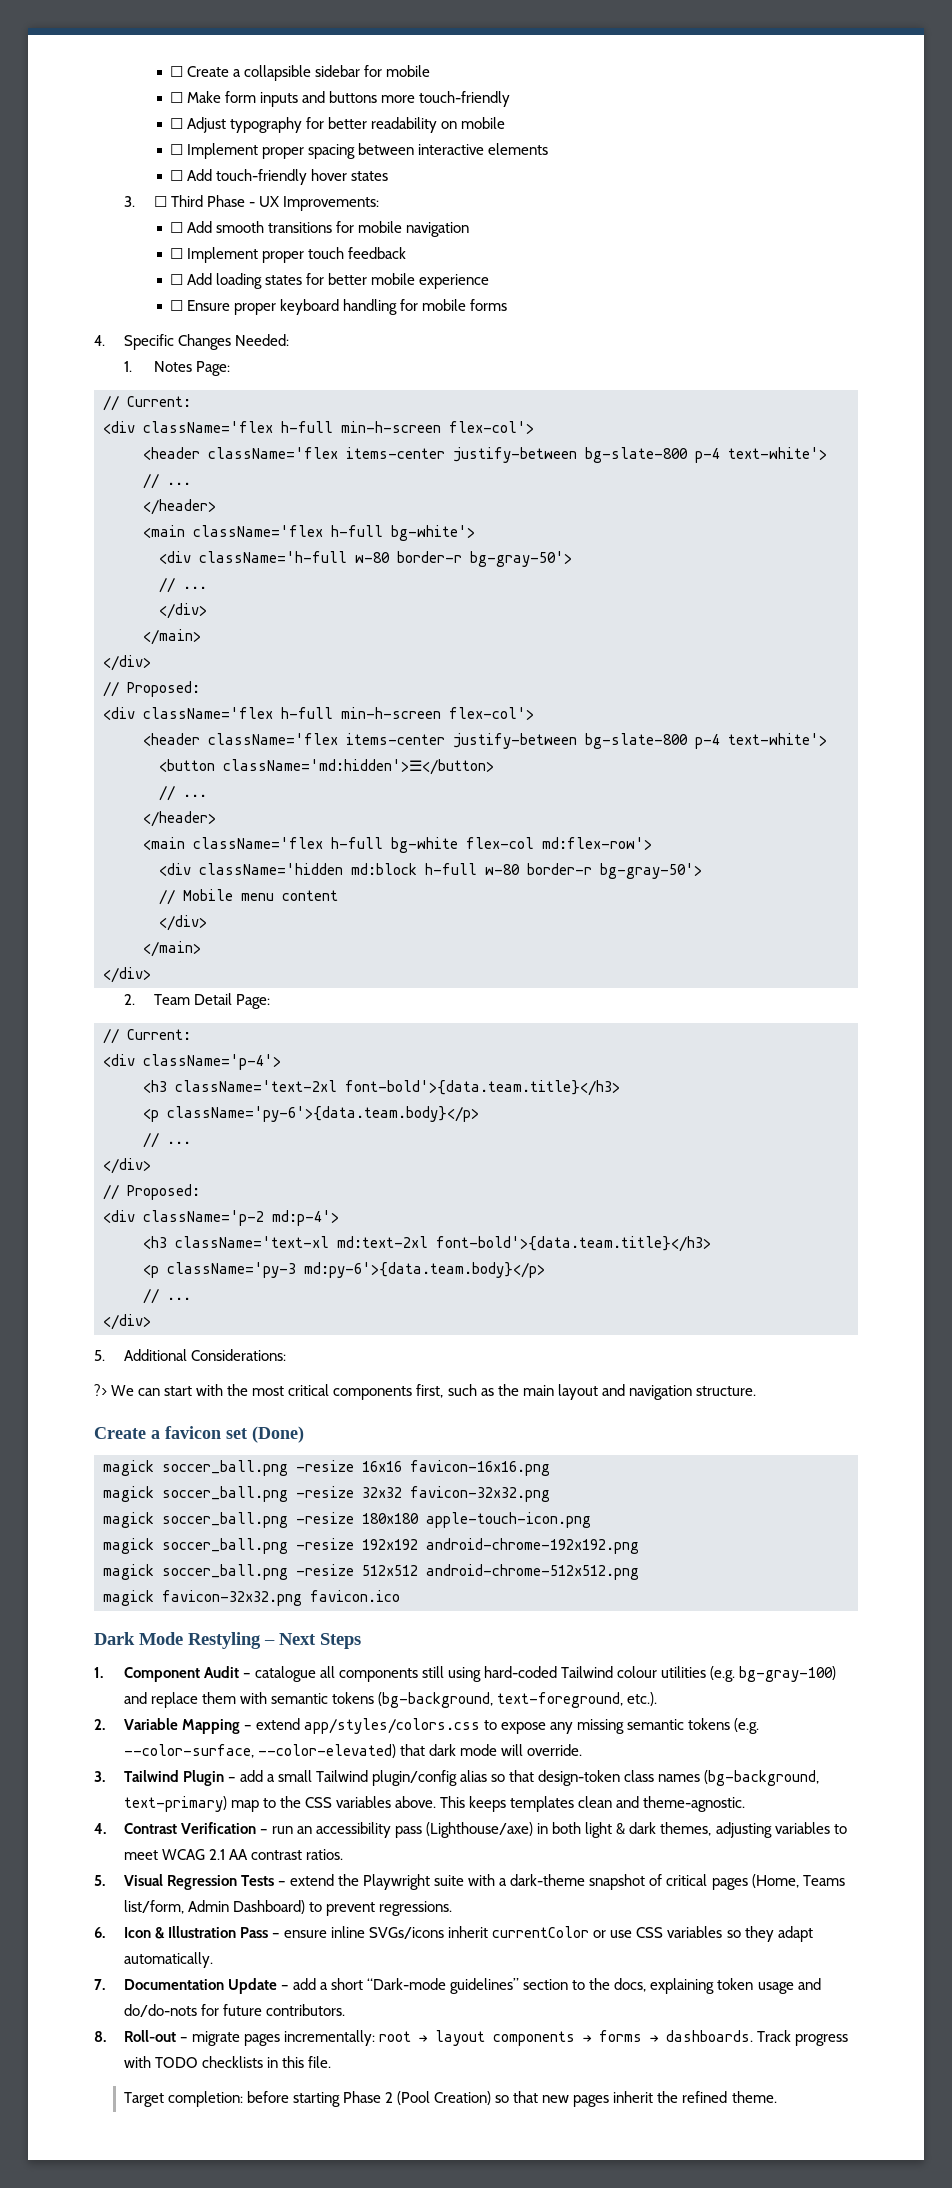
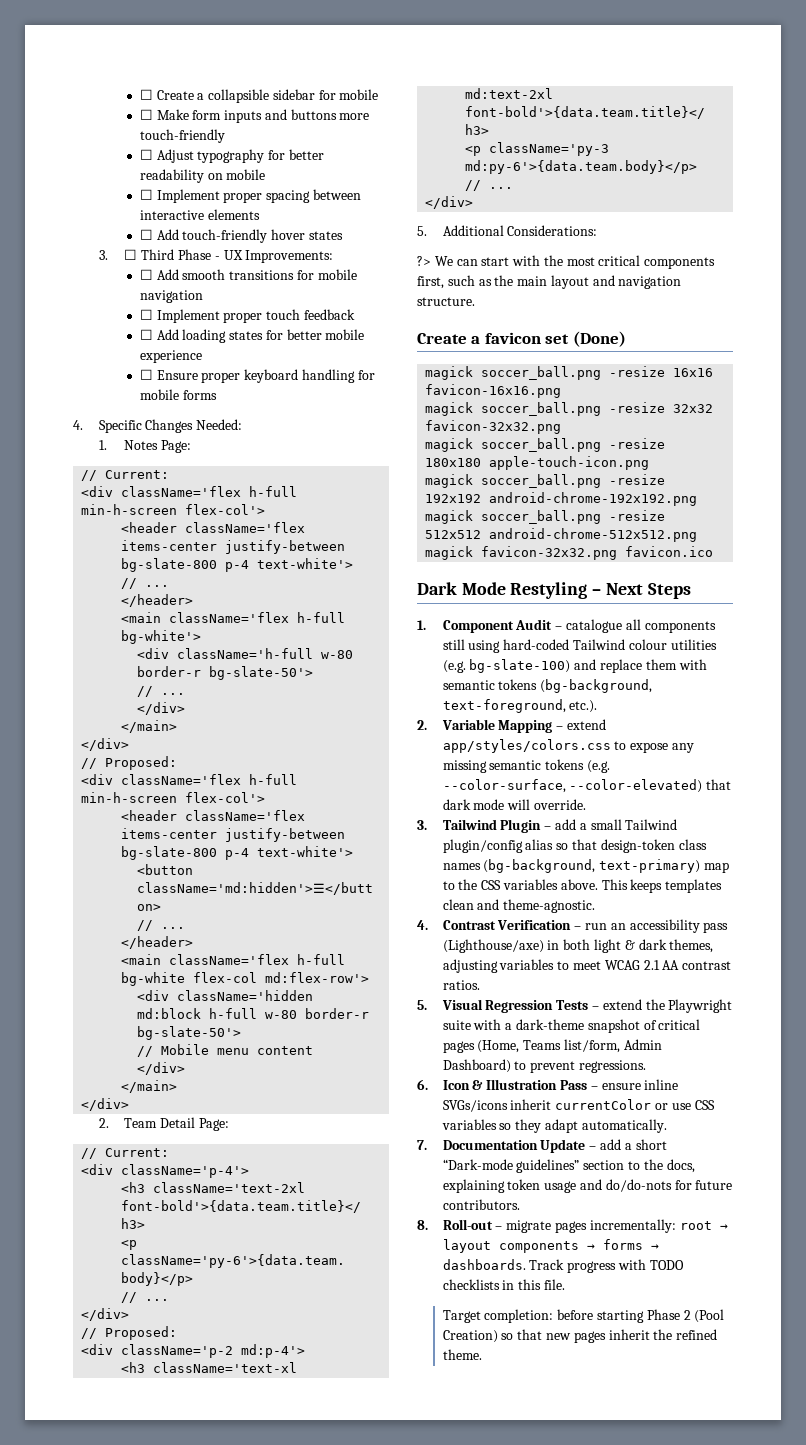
- <div className='h-full w-80 border-r bg-gray-50'>
+ <div className='h-full w-80 border-r bg-slate-50'>
- <div className='hidden md:block h-full w-80 border-r bg-gray-50'>
+ <div className='hidden md:block h-full w-80 border-r bg-slate-50'>
- 1. Component Audit – catalogue all components still using hard-coded Tailwind colour utilities (e.g. bg-gray-100) and replace them with semantic tokens (bg-background, text-foreground, etc.).
+ 1. Component Audit – catalogue all components still using hard-coded Tailwind colour utilities (e.g. bg-slate-100) and replace them with semantic tokens (bg-background, text-foreground, etc.).

